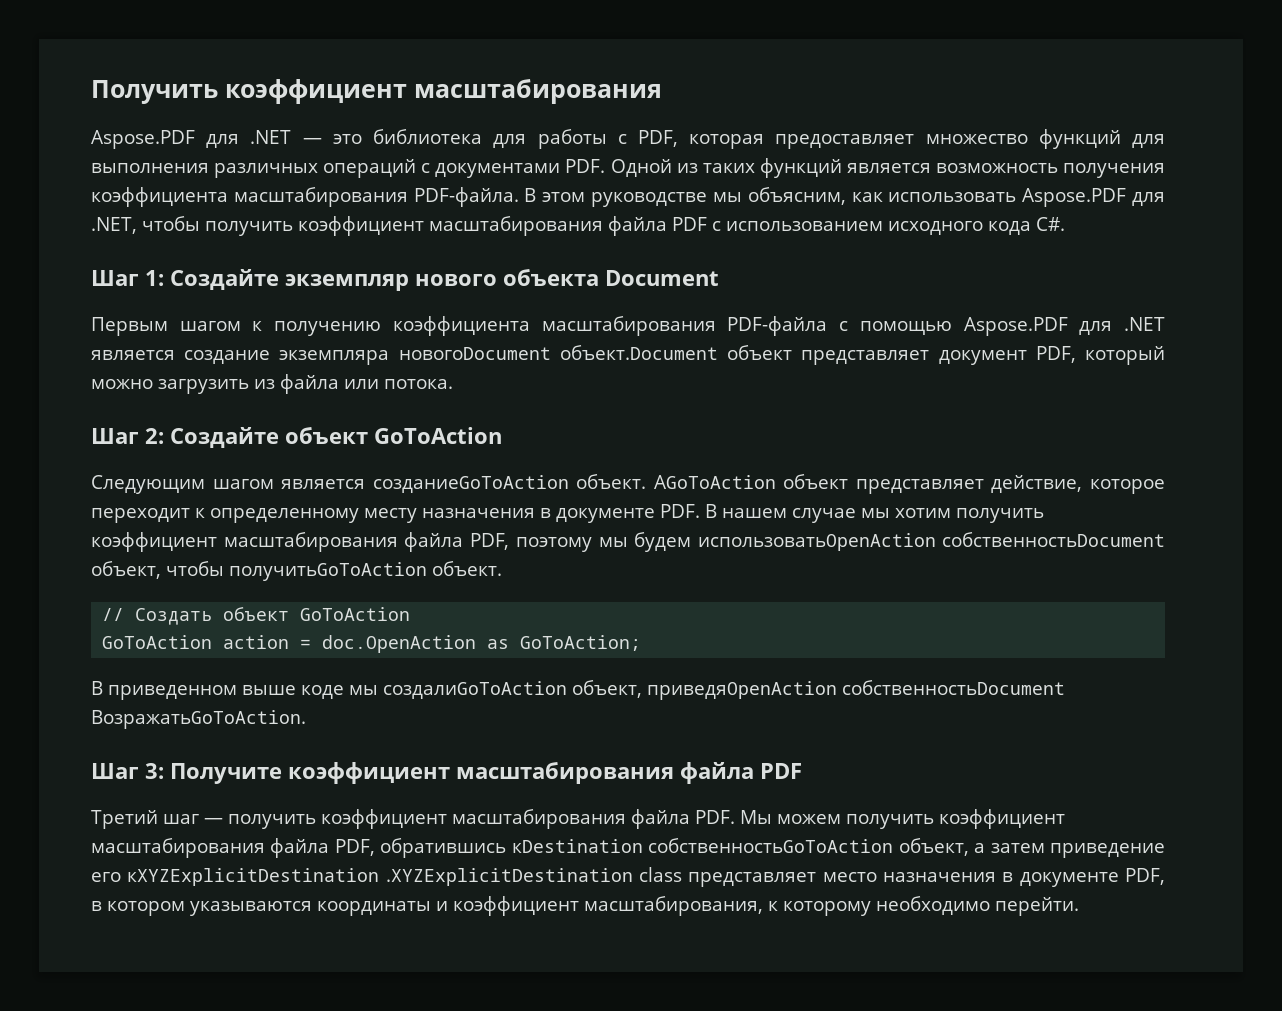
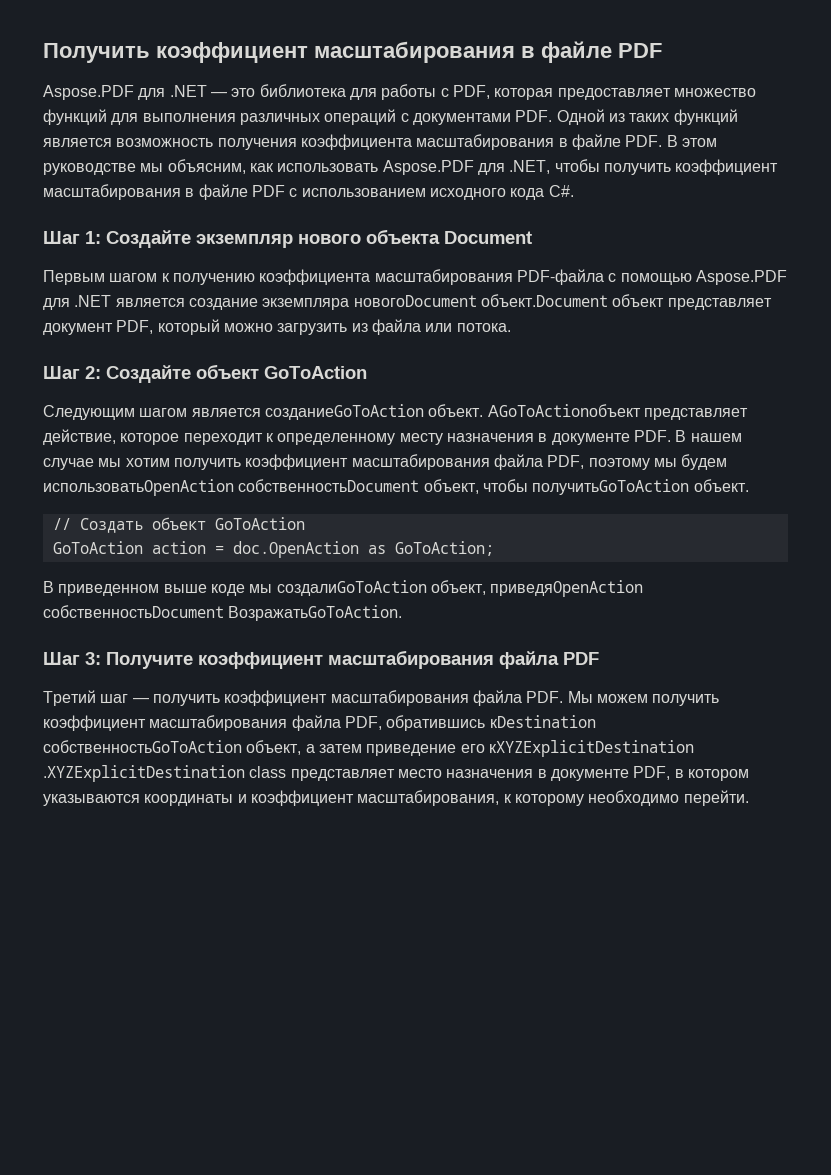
- Получить коэффициент масштабирования
+ Получить коэффициент масштабирования в файле PDF
- Aspose.PDF для .NET — это библиотека для работы с PDF, которая предоставляет множество функций для выполнения различных операций с документами PDF. Одной из таких функций является возможность получения коэффициента масштабирования PDF-файла. В этом руководстве мы объясним, как использовать Aspose.PDF для .NET, чтобы получить коэффициент масштабирования файла PDF с использованием исходного кода C#.
+ Aspose.PDF для .NET — это библиотека для работы с PDF, которая предоставляет множество функций для выполнения различных операций с документами PDF. Одной из таких функций является возможность получения коэффициента масштабирования в файле PDF. В этом руководстве мы объясним, как использовать Aspose.PDF для .NET, чтобы получить коэффициент масштабирования в файле PDF с использованием исходного кода C#.
- АGoToAction объект представляет действие, которое переходит к определенному месту назначения в документе PDF. В нашем случае мы хотим получить коэффициент масштабирования файла PDF, поэтому мы будем использоватьOpenAction собственностьDocument объект, чтобы получитьGoToAction объект.
+ АGoToActionобъект представляет действие, которое переходит к определенному месту назначения в документе PDF. В нашем случае мы хотим получить коэффициент масштабирования файла PDF, поэтому мы будем использоватьOpenAction собственностьDocument объект, чтобы получитьGoToAction объект.

